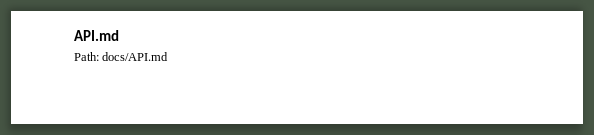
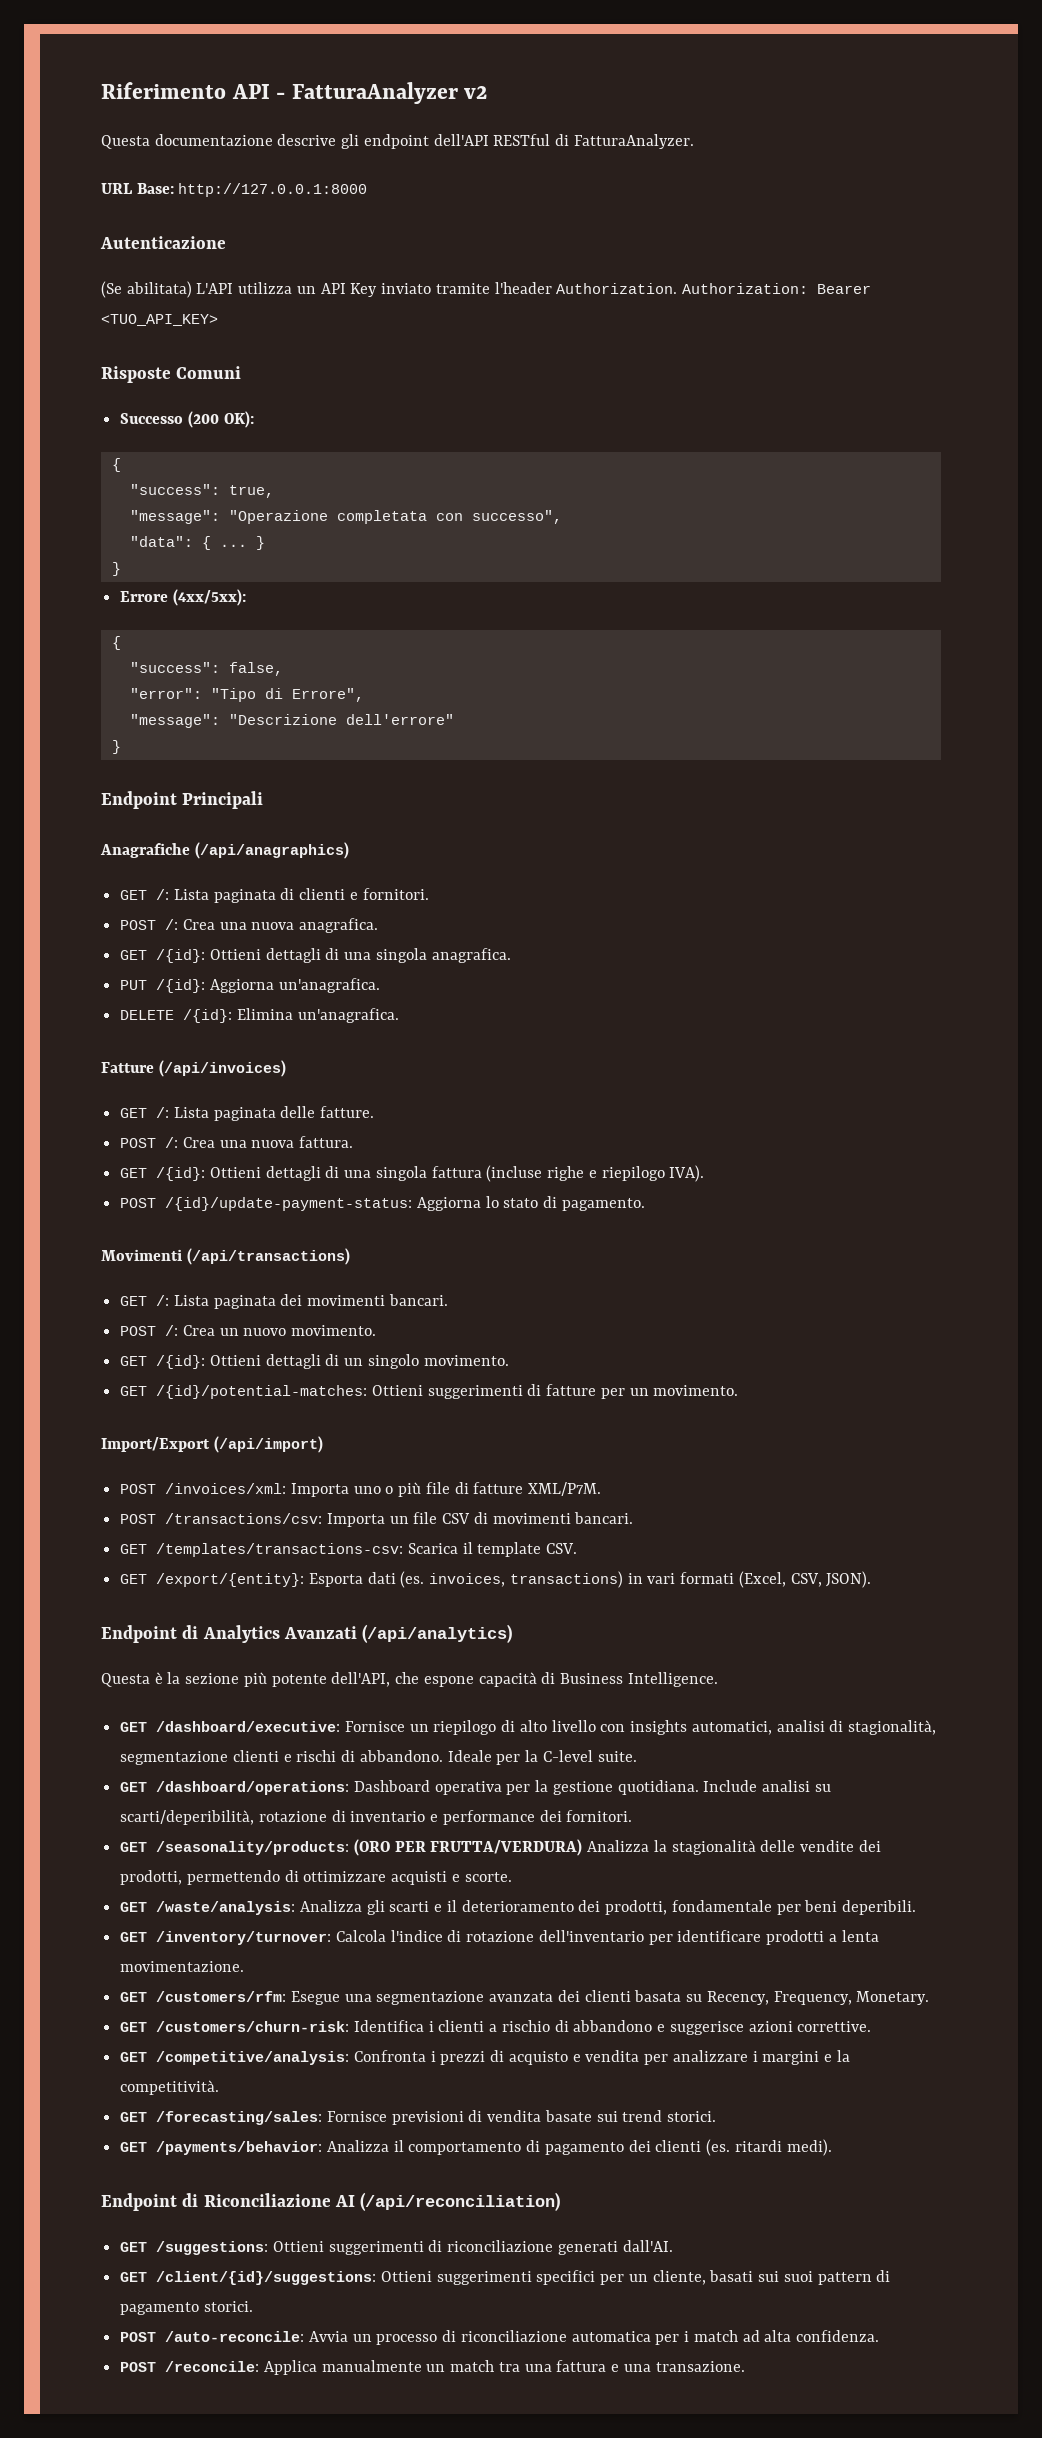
- API.md
- Path: docs/API.md
+ Riferimento API - FatturaAnalyzer v2
+ Questa documentazione descrive gli endpoint dell'API RESTful di FatturaAnalyzer.
+ URL Base: http://127.0.0.1:8000
+ Autenticazione
+ (Se abilitata) L'API utilizza un API Key inviato tramite l'header Authorization. Authorization: Bearer <TUO_API_KEY>
+ Risposte Comuni
+ Successo (200 OK):
+ {
+ "success": true,
+ "message": "Operazione completata con successo",
+ "data": { ... }
+ }
+ Errore (4xx/5xx):
+ {
+ "success": false,
+ "error": "Tipo di Errore",
+ "message": "Descrizione dell'errore"
+ }
+ Endpoint Principali
+ Anagrafiche (/api/anagraphics)
+ GET /: Lista paginata di clienti e fornitori.
+ POST /: Crea una nuova anagrafica.
+ GET /{id}: Ottieni dettagli di una singola anagrafica.
+ PUT /{id}: Aggiorna un'anagrafica.
+ DELETE /{id}: Elimina un'anagrafica.
+ Fatture (/api/invoices)
+ GET /: Lista paginata delle fatture.
+ POST /: Crea una nuova fattura.
+ GET /{id}: Ottieni dettagli di una singola fattura (incluse righe e riepilogo IVA).
+ POST /{id}/update-payment-status: Aggiorna lo stato di pagamento.
+ Movimenti (/api/transactions)
+ GET /: Lista paginata dei movimenti bancari.
+ POST /: Crea un nuovo movimento.
+ GET /{id}: Ottieni dettagli di un singolo movimento.
+ GET /{id}/potential-matches: Ottieni suggerimenti di fatture per un movimento.
+ Import/Export (/api/import)
+ POST /invoices/xml: Importa uno o più file di fatture XML/P7M.
+ POST /transactions/csv: Importa un file CSV di movimenti bancari.
+ GET /templates/transactions-csv: Scarica il template CSV.
+ GET /export/{entity}: Esporta dati (es. invoices, transactions) in vari formati (Excel, CSV, JSON).
+ Endpoint di Analytics Avanzati (/api/analytics)
+ Questa è la sezione più potente dell'API, che espone capacità di Business Intelligence.
+ GET /dashboard/executive: Fornisce un riepilogo di alto livello con insights automatici, analisi di stagionalità, segmentazione clienti e rischi di abbandono. Ideale per la C-level suite.
+ GET /dashboard/operations: Dashboard operativa per la gestione quotidiana. Include analisi su scarti/deperibilità, rotazione di inventario e performance dei fornitori.
+ GET /seasonality/products: (ORO PER FRUTTA/VERDURA) Analizza la stagionalità delle vendite dei prodotti, permettendo di ottimizzare acquisti e scorte.
+ GET /waste/analysis: Analizza gli scarti e il deterioramento dei prodotti, fondamentale per beni deperibili.
+ GET /inventory/turnover: Calcola l'indice di rotazione dell'inventario per identificare prodotti a lenta movimentazione.
+ GET /customers/rfm: Esegue una segmentazione avanzata dei clienti basata su Recency, Frequency, Monetary.
+ GET /customers/churn-risk: Identifica i clienti a rischio di abbandono e suggerisce azioni correttive.
+ GET /competitive/analysis: Confronta i prezzi di acquisto e vendita per analizzare i margini e la competitività.
+ GET /forecasting/sales: Fornisce previsioni di vendita basate sui trend storici.
+ GET /payments/behavior: Analizza il comportamento di pagamento dei clienti (es. ritardi medi).
+ Endpoint di Riconciliazione AI (/api/reconciliation)
+ GET /suggestions: Ottieni suggerimenti di riconciliazione generati dall'AI.
+ GET /client/{id}/suggestions: Ottieni suggerimenti specifici per un cliente, basati sui suoi pattern di pagamento storici.
+ POST /auto-reconcile: Avvia un processo di riconciliazione automatica per i match ad alta confidenza.
+ POST /reconcile: Applica manualmente un match tra una fattura e una transazione.

